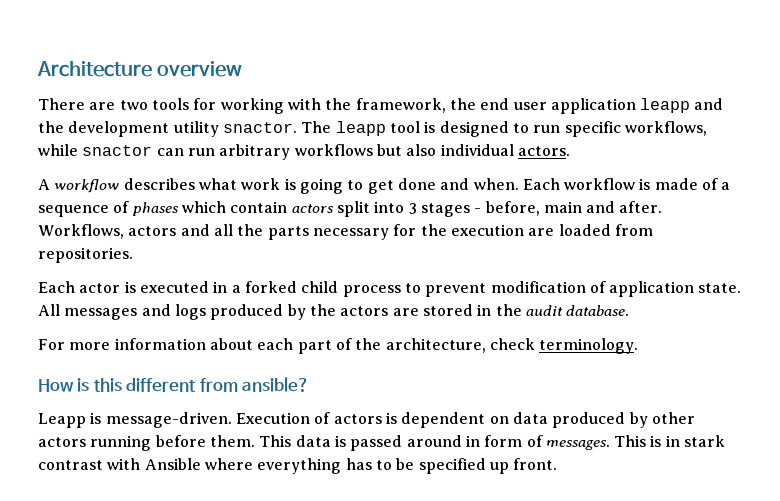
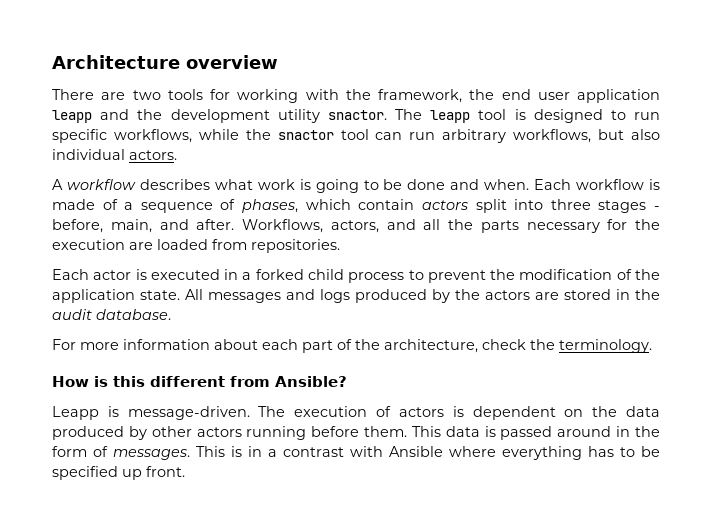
- The leapp tool is designed to run specific workflows, while snactor can run arbitrary workflows but also individual actors.
+ The leapp tool is designed to run specific workflows, while the snactor tool can run arbitrary workflows, but also individual actors.
- A workflow describes what work is going to get done and when.
+ A workflow describes what work is going to be done and when.
- Each workflow is made of a sequence of phases which contain actors split into 3 stages - before, main and after.
+ Each workflow is made of a sequence of phases, which contain actors split into three stages - before, main, and after.
- Workflows, actors and all the parts necessary for the execution are loaded from repositories.
+ Workflows, actors, and all the parts necessary for the execution are loaded from repositories.
- Each actor is executed in a forked child process to prevent modification of application state.
+ Each actor is executed in a forked child process to prevent the modification of the application state.
- For more information about each part of the architecture, check terminology.
+ For more information about each part of the architecture, check the terminology.
- How is this different from ansible?
+ How is this different from Ansible?
- Execution of actors is dependent on data produced by other actors running before them.
+ The execution of actors is dependent on the data produced by other actors running before them.
- This data is passed around in form of messages.
+ This data is passed around in the form of messages.
- This is in stark contrast with Ansible where everything has to be specified up front.
+ This is in a contrast with Ansible where everything has to be specified up front.

